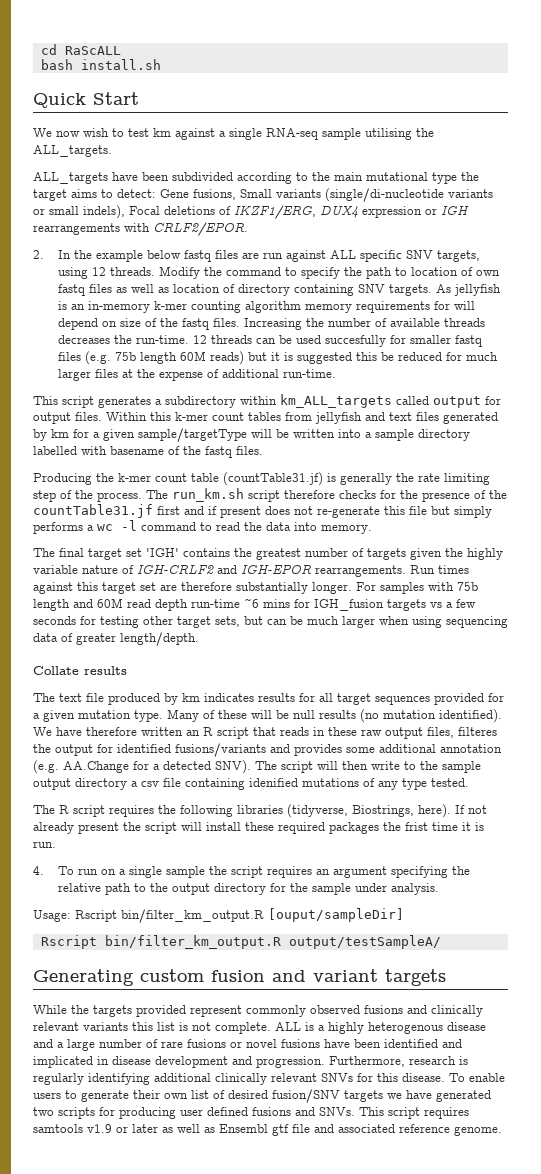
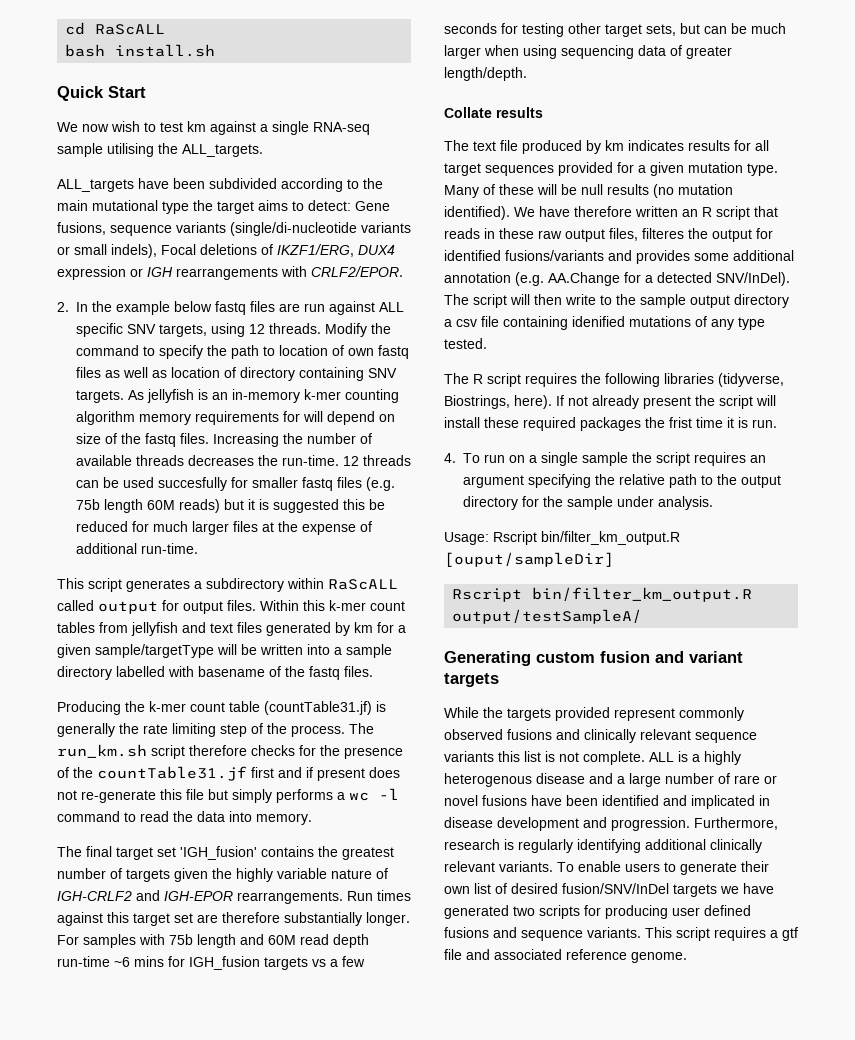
- ALL_targets have been subdivided according to the main mutational type the target aims to detect: Gene fusions, Small variants (single/di-nucleotide variants or small indels), Focal deletions of IKZF1/ERG, DUX4 expression or IGH rearrangements with CRLF2/EPOR.
+ ALL_targets have been subdivided according to the main mutational type the target aims to detect: Gene fusions, sequence variants (single/di-nucleotide variants or small indels), Focal deletions of IKZF1/ERG, DUX4 expression or IGH rearrangements with CRLF2/EPOR.
- This script generates a subdirectory within km_ALL_targets called output for output files.
+ This script generates a subdirectory within RaScALL called output for output files.
- The final target set 'IGH' contains the greatest number of targets given the highly variable nature of IGH-CRLF2 and IGH-EPOR rearrangements.
+ The final target set 'IGH_fusion' contains the greatest number of targets given the highly variable nature of IGH-CRLF2 and IGH-EPOR rearrangements.
- We have therefore written an R script that reads in these raw output files, filteres the output for identified fusions/variants and provides some additional annotation (e.g. AA.Change for a detected SNV).
+ We have therefore written an R script that reads in these raw output files, filteres the output for identified fusions/variants and provides some additional annotation (e.g. AA.Change for a detected SNV/InDel).
- While the targets provided represent commonly observed fusions and clinically relevant variants this list is not complete.
+ While the targets provided represent commonly observed fusions and clinically relevant sequence variants this list is not complete.
- ALL is a highly heterogenous disease and a large number of rare fusions or novel fusions have been identified and implicated in disease development and progression.
+ ALL is a highly heterogenous disease and a large number of rare or novel fusions have been identified and implicated in disease development and progression.
- Furthermore, research is regularly identifying additional clinically relevant SNVs for this disease.
+ Furthermore, research is regularly identifying additional clinically relevant variants.
- To enable users to generate their own list of desired fusion/SNV targets we have generated two scripts for producing user defined fusions and SNVs.
+ To enable users to generate their own list of desired fusion/SNV/InDel targets we have generated two scripts for producing user defined fusions and sequence variants.
- This script requires samtools v1.9 or later as well as Ensembl gtf file and associated reference genome.
+ This script requires a gtf file and associated reference genome.

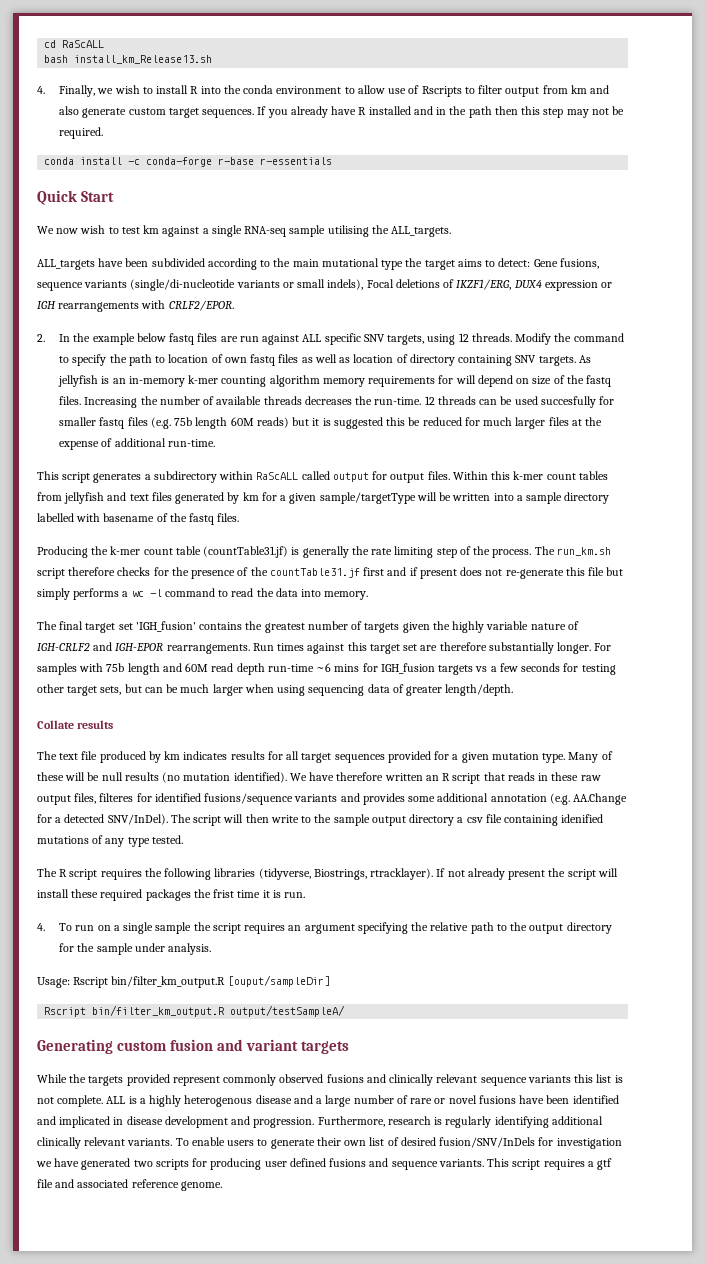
- bash install.sh
+ bash install_km_Release13.sh
+ 4. Finally, we wish to install R into the conda environment to allow use of Rscripts to filter output from km and also generate custom target sequences. If you already have R installed and in the path then this step may not be required.
+ conda install -c conda-forge r-base r-essentials
- We have therefore written an R script that reads in these raw output files, filteres the output for identified fusions/variants and provides some additional annotation (e.g. AA.Change for a detected SNV/InDel).
+ We have therefore written an R script that reads in these raw output files, filteres for identified fusions/sequence variants and provides some additional annotation (e.g. AA.Change for a detected SNV/InDel).
- The R script requires the following libraries (tidyverse, Biostrings, here).
+ The R script requires the following libraries (tidyverse, Biostrings, rtracklayer).
- To enable users to generate their own list of desired fusion/SNV/InDel targets we have generated two scripts for producing user defined fusions and sequence variants.
+ To enable users to generate their own list of desired fusion/SNV/InDels for investigation we have generated two scripts for producing user defined fusions and sequence variants.

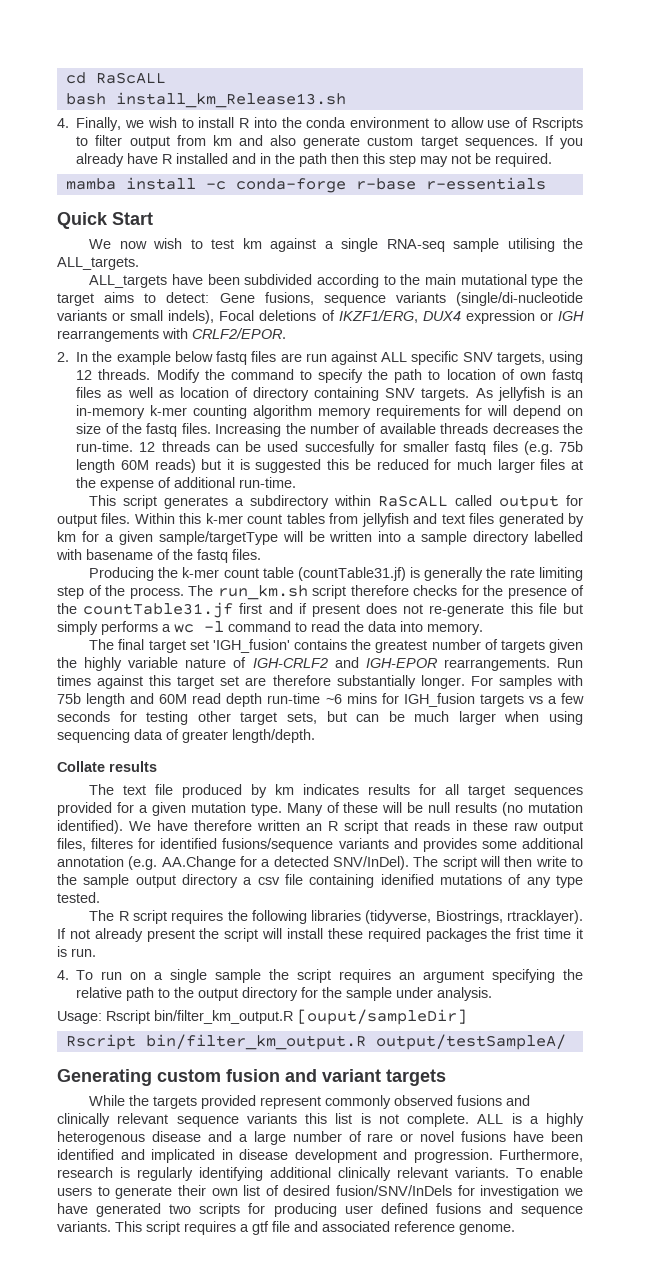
- conda install -c conda-forge r-base r-essentials
+ mamba install -c conda-forge r-base r-essentials

